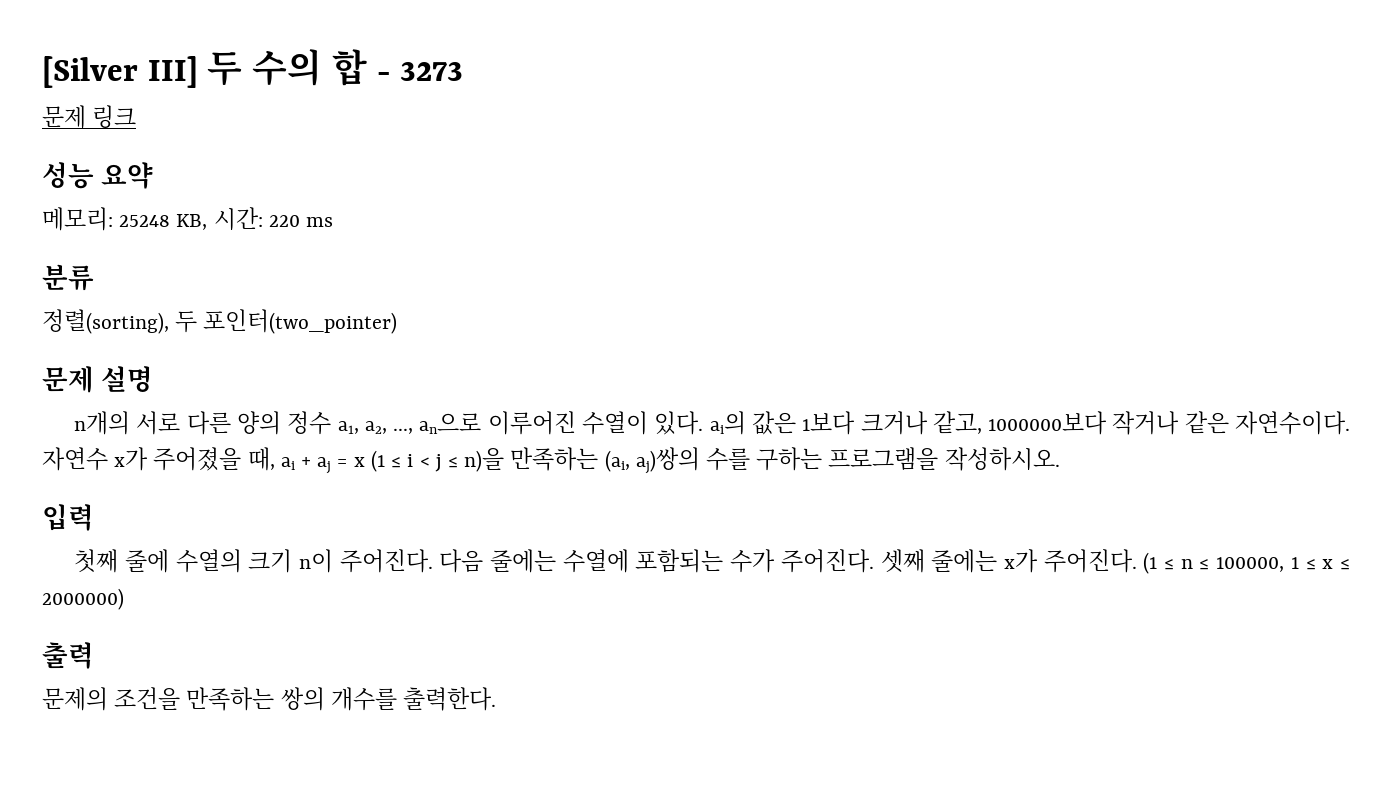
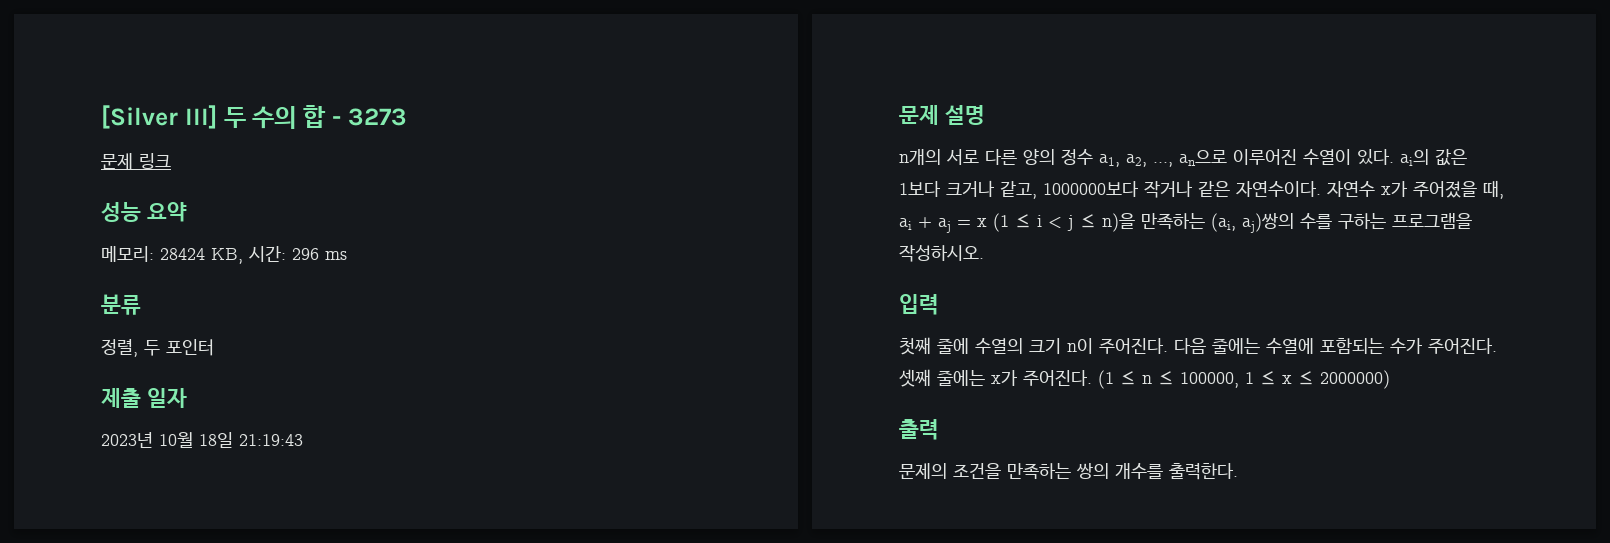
- 메모리: 25248 KB, 시간: 220 ms
+ 메모리: 28424 KB, 시간: 296 ms
- 정렬(sorting), 두 포인터(two_pointer)
+ 정렬, 두 포인터
+ 제출 일자
+ 2023년 10월 18일 21:19:43

